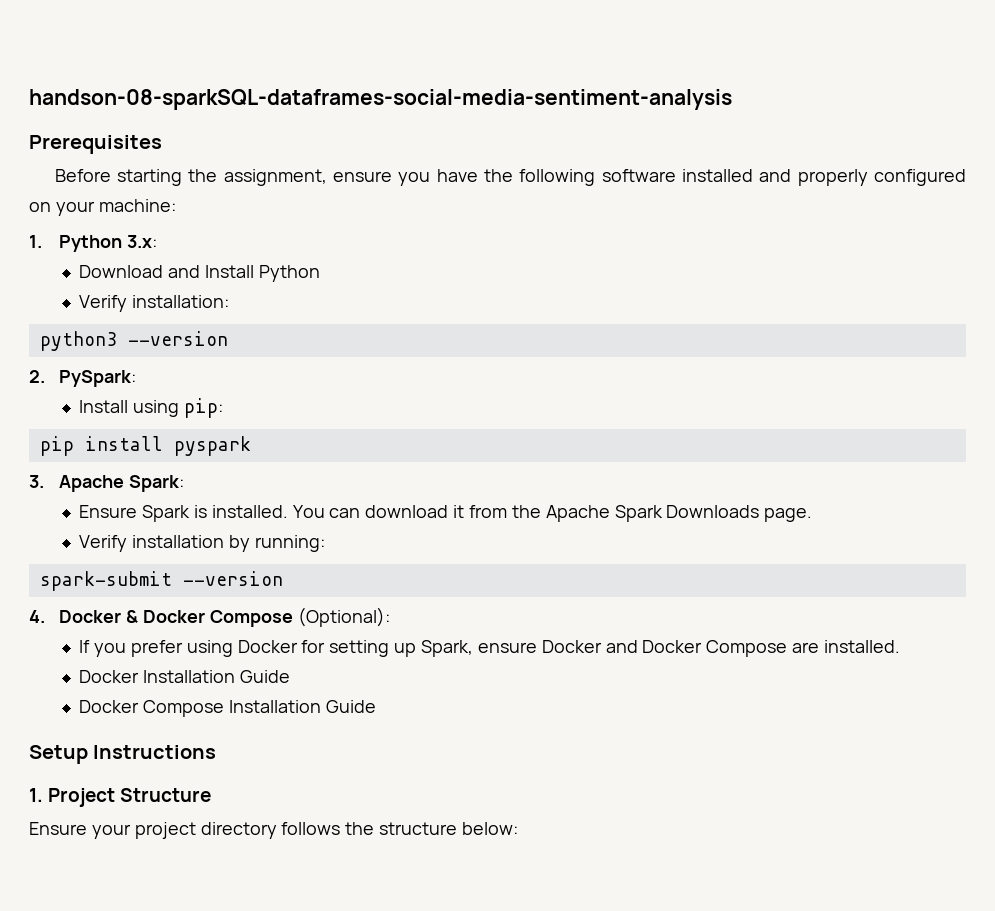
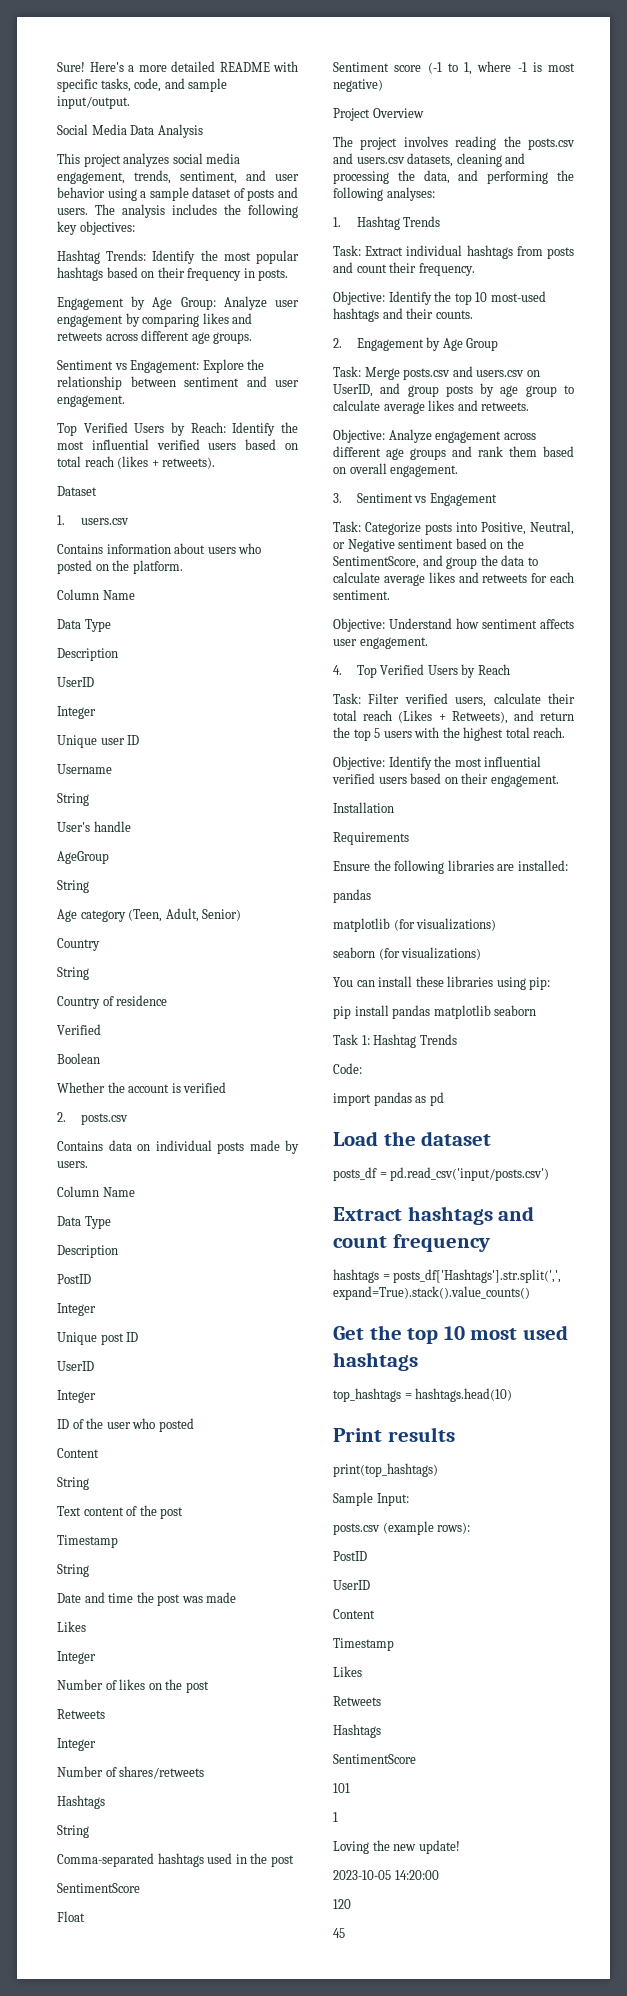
- handson-08-sparkSQL-dataframes-social-media-sentiment-analysis
- Prerequisites
- Before starting the assignment, ensure you have the following software installed and properly configured on your machine:
- 1. Python 3.x:
- Download and Install Python
- Verify installation:
- python3 --version
- 2. PySpark:
- Install using pip:
- pip install pyspark
- 3. Apache Spark:
- Ensure Spark is installed. You can download it from the Apache Spark Downloads page.
- Verify installation by running:
- spark-submit --version
- 4. Docker & Docker Compose (Optional):
- If you prefer using Docker for setting up Spark, ensure Docker and Docker Compose are installed.
- Docker Installation Guide
- Docker Compose Installation Guide
- Setup Instructions
- 1. Project Structure
- Ensure your project directory follows the structure below:
+ Sure! Here's a more detailed README with specific tasks, code, and sample input/output.
+ Social Media Data Analysis
+ This project analyzes social media engagement, trends, sentiment, and user behavior using a sample dataset of posts and users. The analysis includes the following key objectives:
+ Hashtag Trends: Identify the most popular hashtags based on their frequency in posts.
+ Engagement by Age Group: Analyze user engagement by comparing likes and retweets across different age groups.
+ Sentiment vs Engagement: Explore the relationship between sentiment and user engagement.
+ Top Verified Users by Reach: Identify the most influential verified users based on total reach (likes + retweets).
+ Dataset
+ 1. users.csv
+ Contains information about users who posted on the platform.
+ Column Name
+ Data Type
+ Description
+ UserID
+ Integer
+ Unique user ID
+ Username
+ String
+ User's handle
+ AgeGroup
+ String
+ Age category (Teen, Adult, Senior)
+ Country
+ String
+ Country of residence
+ Verified
+ Boolean
+ Whether the account is verified
+ 2. posts.csv
+ Contains data on individual posts made by users.
+ Column Name
+ Data Type
+ Description
+ PostID
+ Integer
+ Unique post ID
+ UserID
+ Integer
+ ID of the user who posted
+ Content
+ String
+ Text content of the post
+ Timestamp
+ String
+ Date and time the post was made
+ Likes
+ Integer
+ Number of likes on the post
+ Retweets
+ Integer
+ Number of shares/retweets
+ Hashtags
+ String
+ Comma-separated hashtags used in the post
+ SentimentScore
+ Float
+ Sentiment score (-1 to 1, where -1 is most negative)
+ Project Overview
+ The project involves reading the posts.csv and users.csv datasets, cleaning and processing the data, and performing the following analyses:
+ 1. Hashtag Trends
+ Task: Extract individual hashtags from posts and count their frequency.
+ Objective: Identify the top 10 most-used hashtags and their counts.
+ 2. Engagement by Age Group
+ Task: Merge posts.csv and users.csv on UserID, and group posts by age group to calculate average likes and retweets.
+ Objective: Analyze engagement across different age groups and rank them based on overall engagement.
+ 3. Sentiment vs Engagement
+ Task: Categorize posts into Positive, Neutral, or Negative sentiment based on the SentimentScore, and group the data to calculate average likes and retweets for each sentiment.
+ Objective: Understand how sentiment affects user engagement.
+ 4. Top Verified Users by Reach
+ Task: Filter verified users, calculate their total reach (Likes + Retweets), and return the top 5 users with the highest total reach.
+ Objective: Identify the most influential verified users based on their engagement.
+ Installation
+ Requirements
+ Ensure the following libraries are installed:
+ pandas
+ matplotlib (for visualizations)
+ seaborn (for visualizations)
+ You can install these libraries using pip:
+ pip install pandas matplotlib seaborn
+ Task 1: Hashtag Trends
+ Code:
+ import pandas as pd
+ Load the dataset
+ posts_df = pd.read_csv('input/posts.csv')
+ Extract hashtags and count frequency
+ hashtags = posts_df['Hashtags'].str.split(',', expand=True).stack().value_counts()
+ Get the top 10 most used hashtags
+ top_hashtags = hashtags.head(10)
+ Print results
+ print(top_hashtags)
+ Sample Input:
+ posts.csv (example rows):
+ PostID
+ UserID
+ Content
+ Timestamp
+ Likes
+ Retweets
+ Hashtags
+ SentimentScore
+ 101
+ 1
+ Loving the new update!
+ 2023-10-05 14:20:00
+ 120
+ 45

